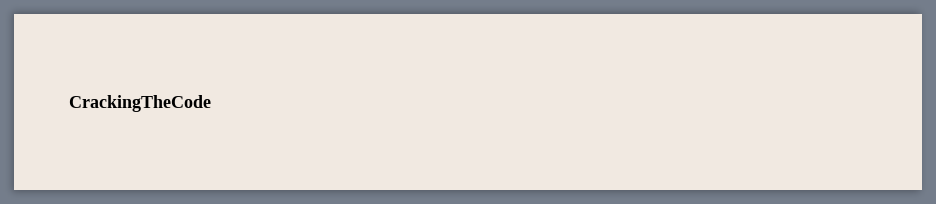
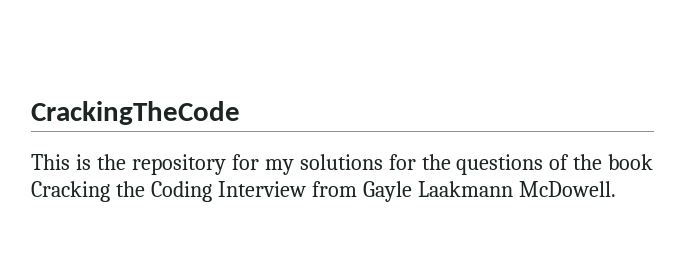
+ This is the repository for my solutions for the questions of the book Cracking the Coding Interview from Gayle Laakmann McDowell.

